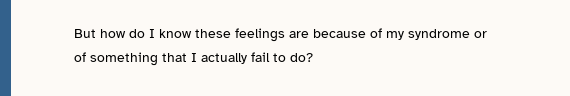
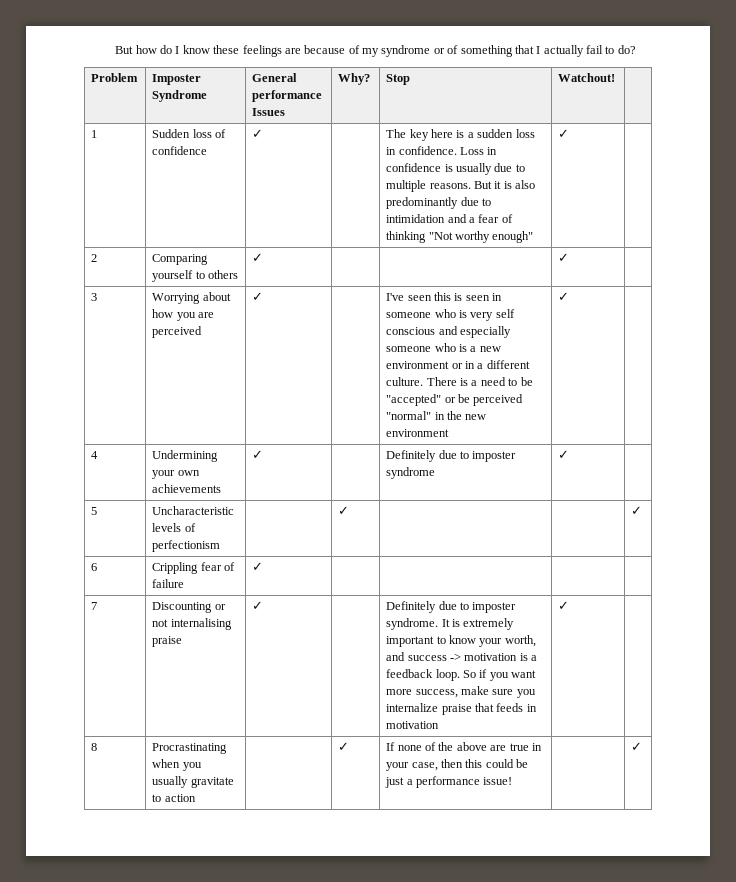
+ Problem | Imposter Syndrome | General performance Issues | Why? | Stop | Watchout! |
+ 1 | Sudden loss of confidence | ✓ | | The key here is a sudden loss in confidence. Loss in confidence is usually due to multiple reasons. But it is also predominantly due to intimidation and a fear of thinking "Not worthy enough" | ✓ |
+ 2 | Comparing yourself to others | ✓ | | | ✓ |
+ 3 | Worrying about how you are perceived | ✓ | | I've seen this is seen in someone who is very self conscious and especially someone who is a new environment or in a different culture. There is a need to be "accepted" or be perceived "normal" in the new environment | ✓ |
+ 4 | Undermining your own achievements | ✓ | | Definitely due to imposter syndrome | ✓ |
+ 5 | Uncharacteristic levels of perfectionism | | ✓ | | | ✓
+ 6 | Crippling fear of failure | ✓ | | | |
+ 7 | Discounting or not internalising praise | ✓ | | Definitely due to imposter syndrome. It is extremely important to know your worth, and success -> motivation is a feedback loop. So if you want more success, make sure you internalize praise that feeds in motivation | ✓ |
+ 8 | Procrastinating when you usually gravitate to action | | ✓ | If none of the above are true in your case, then this could be just a performance issue! | | ✓

